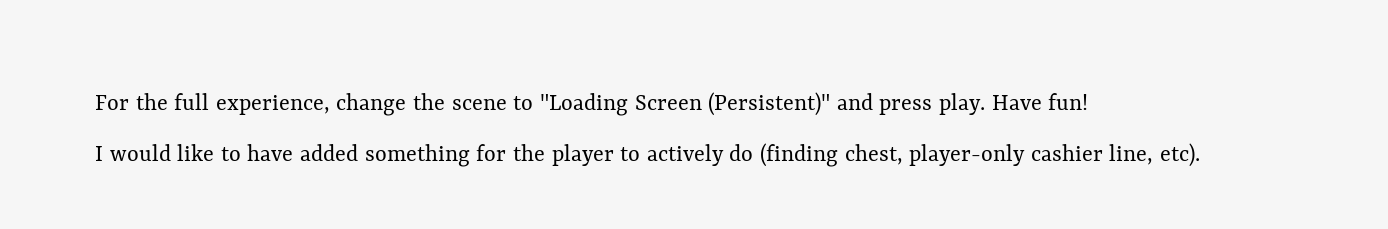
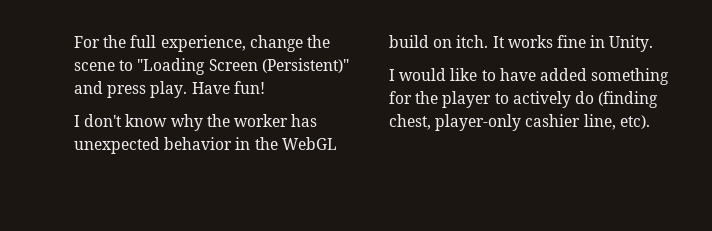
+ I don't know why the worker has unexpected behavior in the WebGL build on itch. It works fine in Unity.

